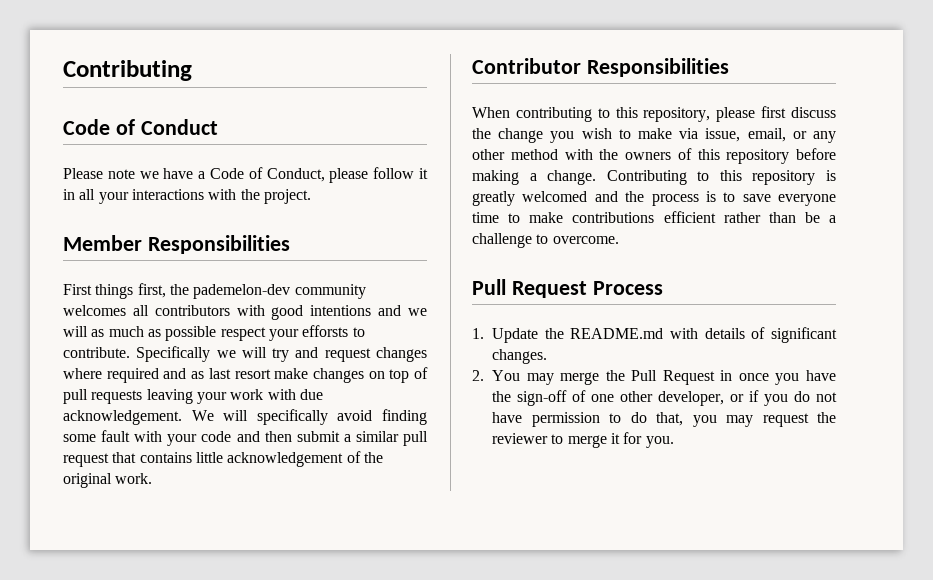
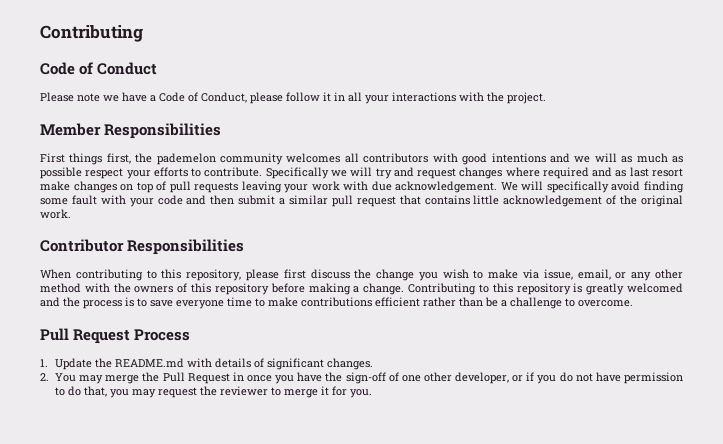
- First things first, the pademelon-dev community welcomes all contributors with good intentions and we will as much as possible respect your efforsts to contribute.
+ First things first, the pademelon community welcomes all contributors with good intentions and we will as much as possible respect your efforts to contribute.

